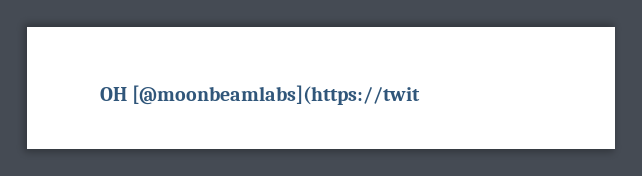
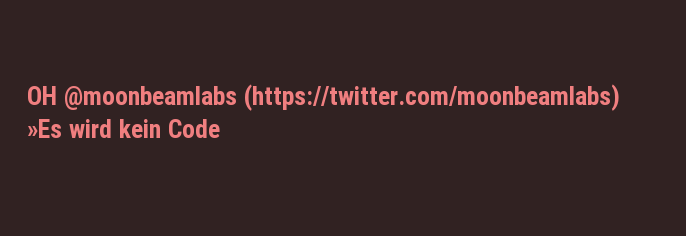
- OH [@moonbeamlabs](https://twit
+ OH @moonbeamlabs (https://twitter.com/moonbeamlabs) »Es wird kein Code

